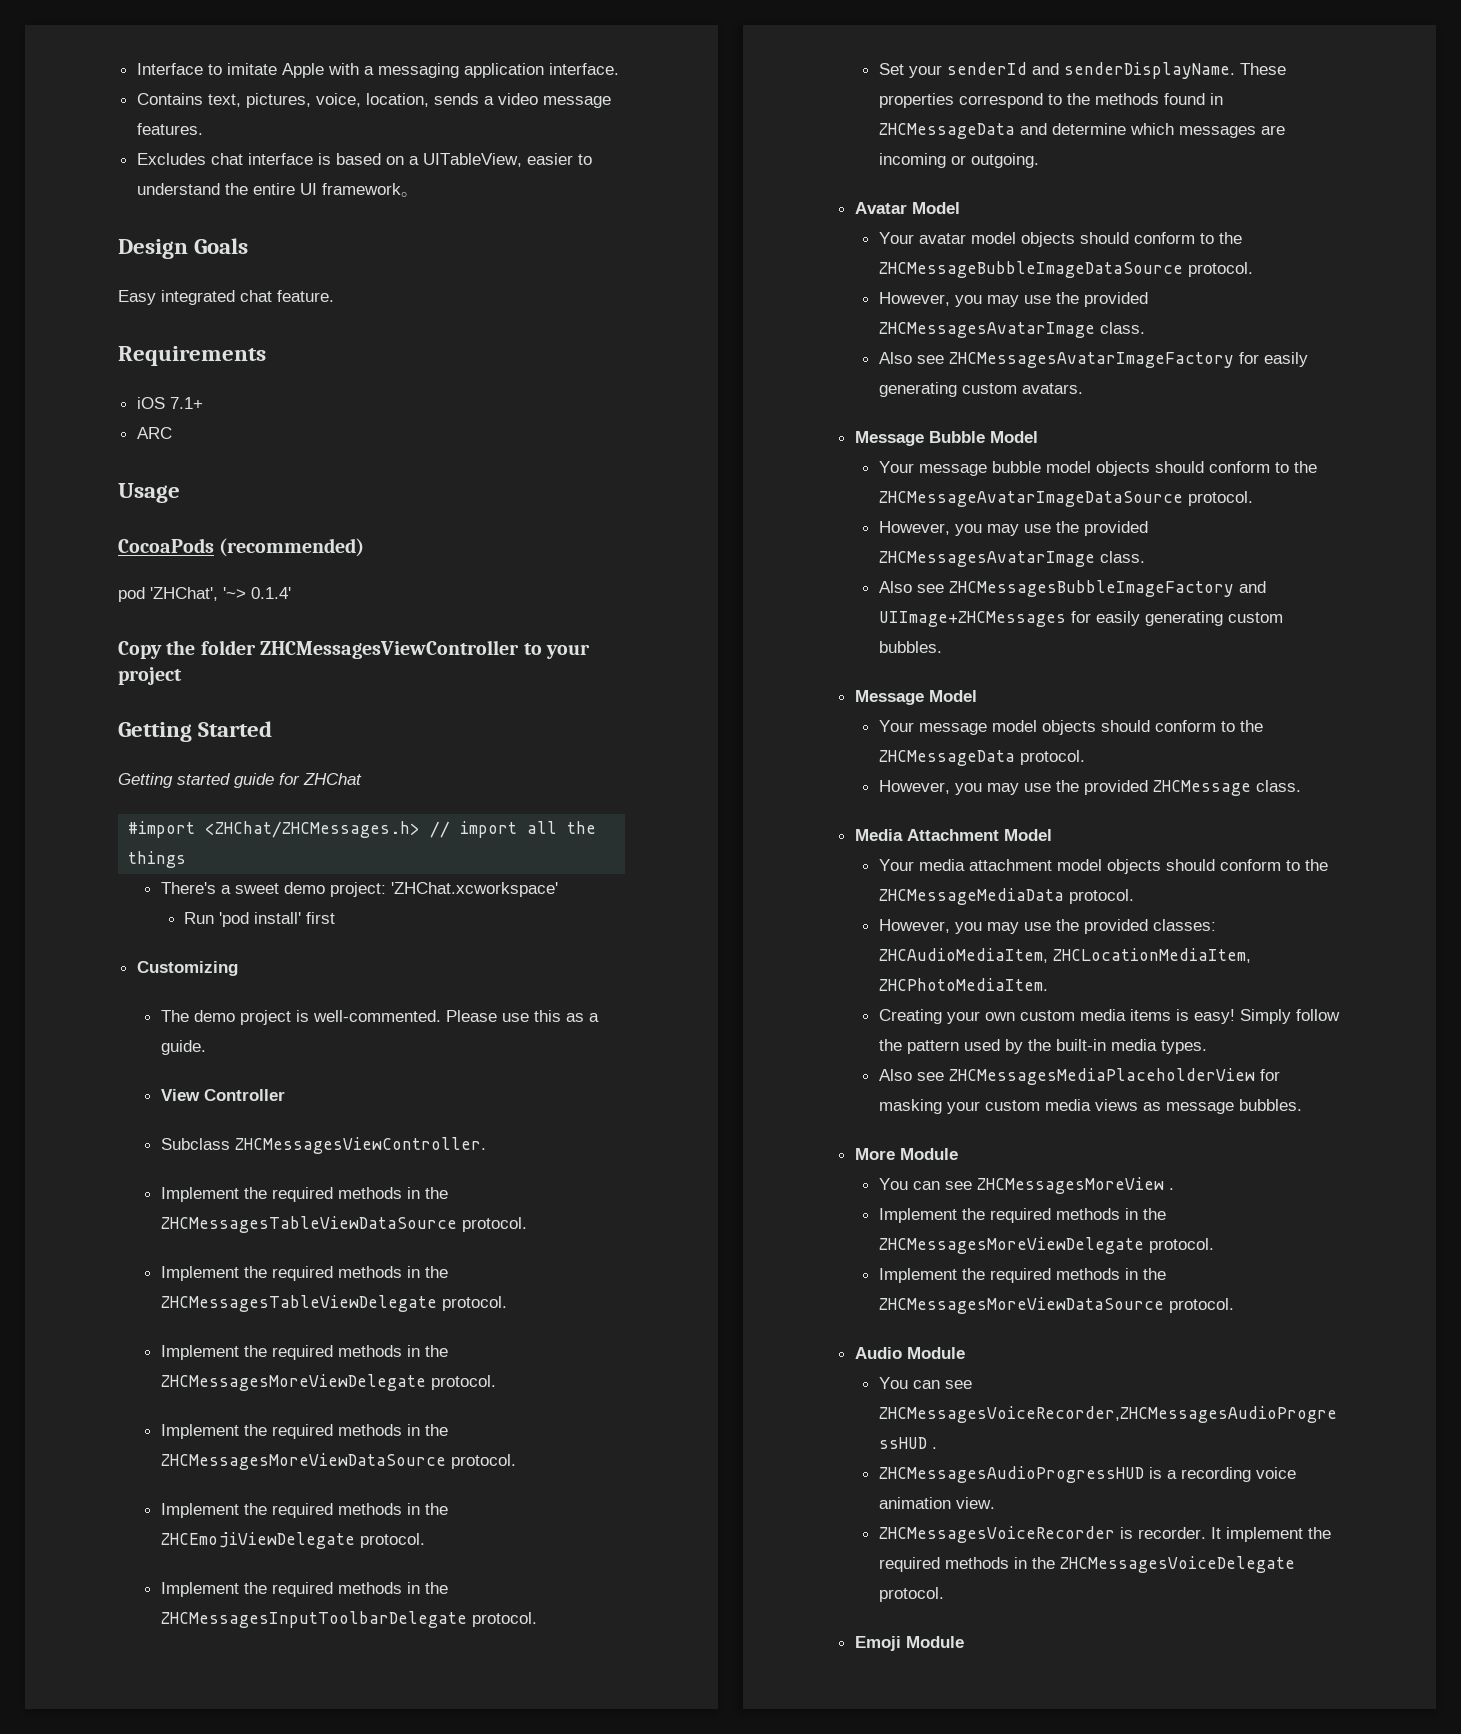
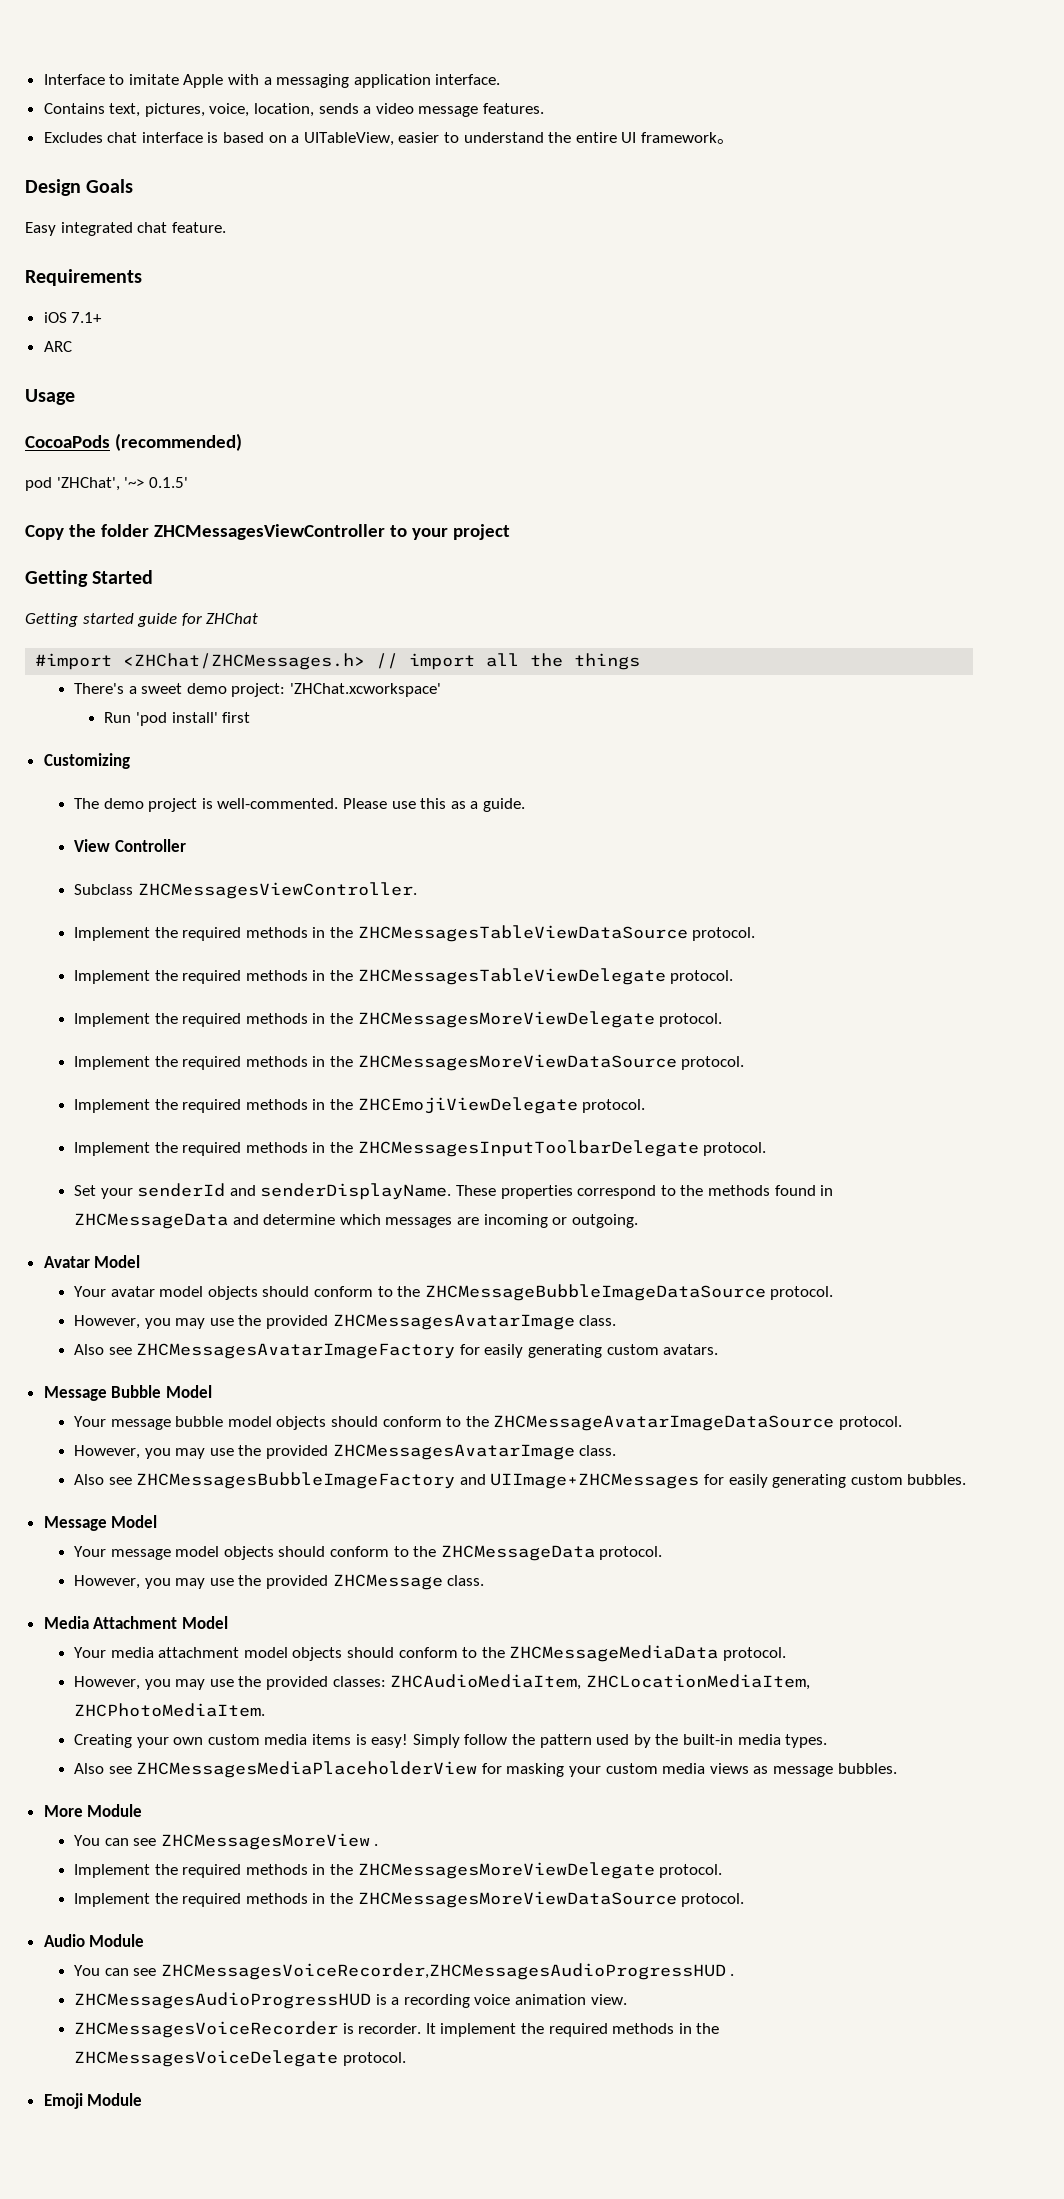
- pod 'ZHChat', '~> 0.1.4'
+ pod 'ZHChat', '~> 0.1.5'

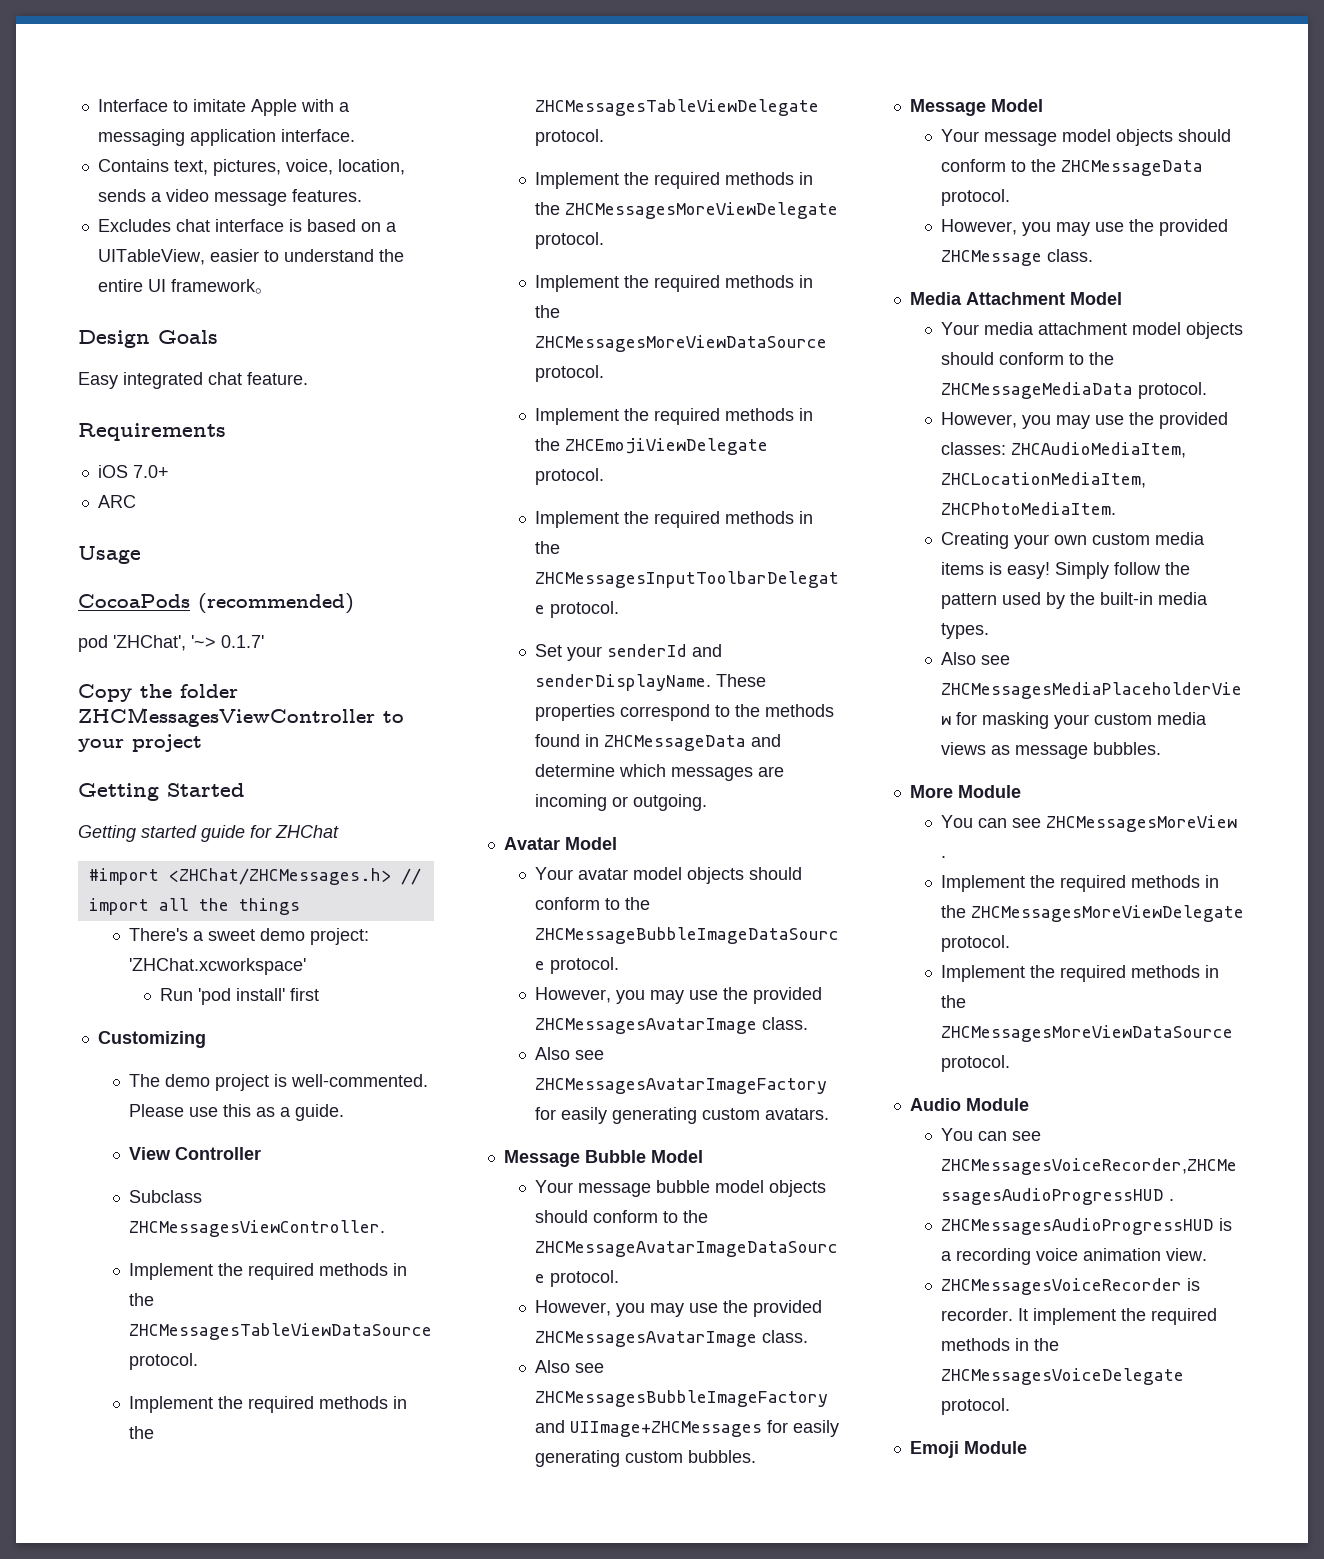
- iOS 7.1+
+ iOS 7.0+
- pod 'ZHChat', '~> 0.1.5'
+ pod 'ZHChat', '~> 0.1.7'

